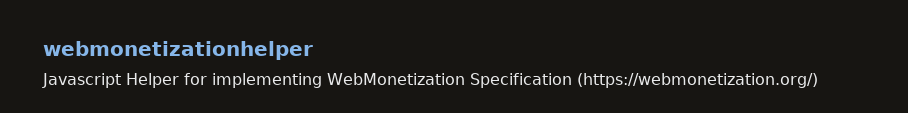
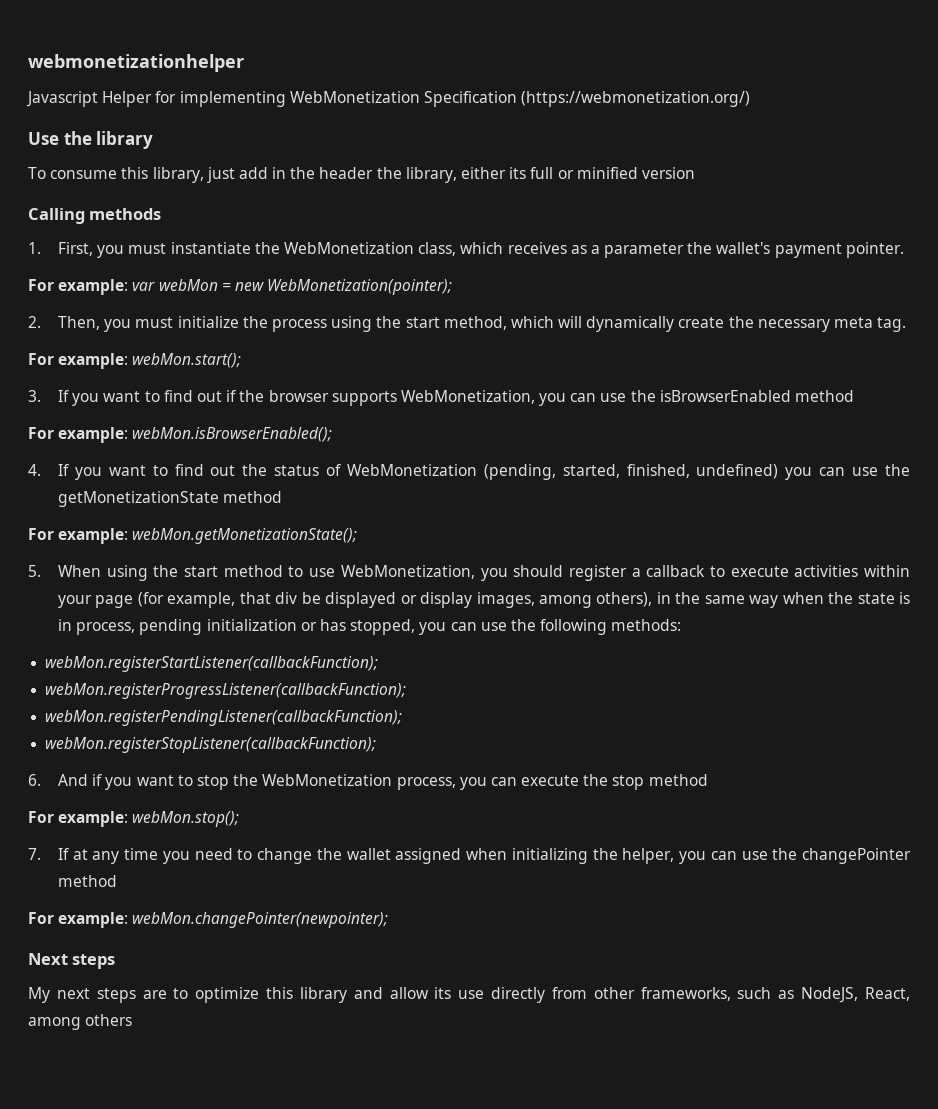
+ Use the library
+ To consume this library, just add in the header the library, either its full or minified version
+ Calling methods
+ 1. First, you must instantiate the WebMonetization class, which receives as a parameter the wallet's payment pointer.
+ For example: var webMon = new WebMonetization(pointer);
+ 2. Then, you must initialize the process using the start method, which will dynamically create the necessary meta tag.
+ For example: webMon.start();
+ 3. If you want to find out if the browser supports WebMonetization, you can use the isBrowserEnabled method
+ For example: webMon.isBrowserEnabled();
+ 4. If you want to find out the status of WebMonetization (pending, started, finished, undefined) you can use the getMonetizationState method
+ For example: webMon.getMonetizationState();
+ 5. When using the start method to use WebMonetization, you should register a callback to execute activities within your page (for example, that div be displayed or display images, among others), in the same way when the state is in process, pending initialization or has stopped, you can use the following methods:
+ webMon.registerStartListener(callbackFunction);
+ webMon.registerProgressListener(callbackFunction);
+ webMon.registerPendingListener(callbackFunction);
+ webMon.registerStopListener(callbackFunction);
+ 6. And if you want to stop the WebMonetization process, you can execute the stop method
+ For example: webMon.stop();
+ 7. If at any time you need to change the wallet assigned when initializing the helper, you can use the changePointer method
+ For example: webMon.changePointer(newpointer);
+ Next steps
+ My next steps are to optimize this library and allow its use directly from other frameworks, such as NodeJS, React, among others

